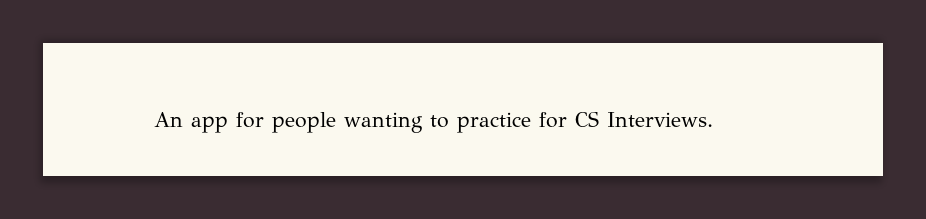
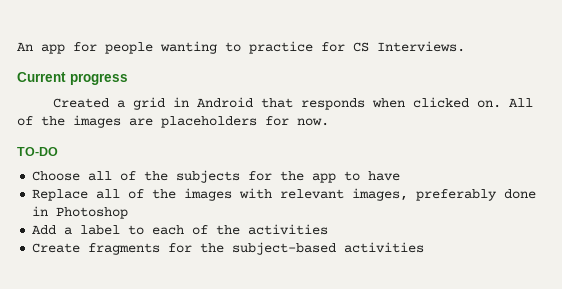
+ Current progress
+ Created a grid in Android that responds when clicked on. All of the images are placeholders for now.
+ TO-DO
+ Choose all of the subjects for the app to have
+ Replace all of the images with relevant images, preferably done in Photoshop
+ Add a label to each of the activities
+ Create fragments for the subject-based activities

